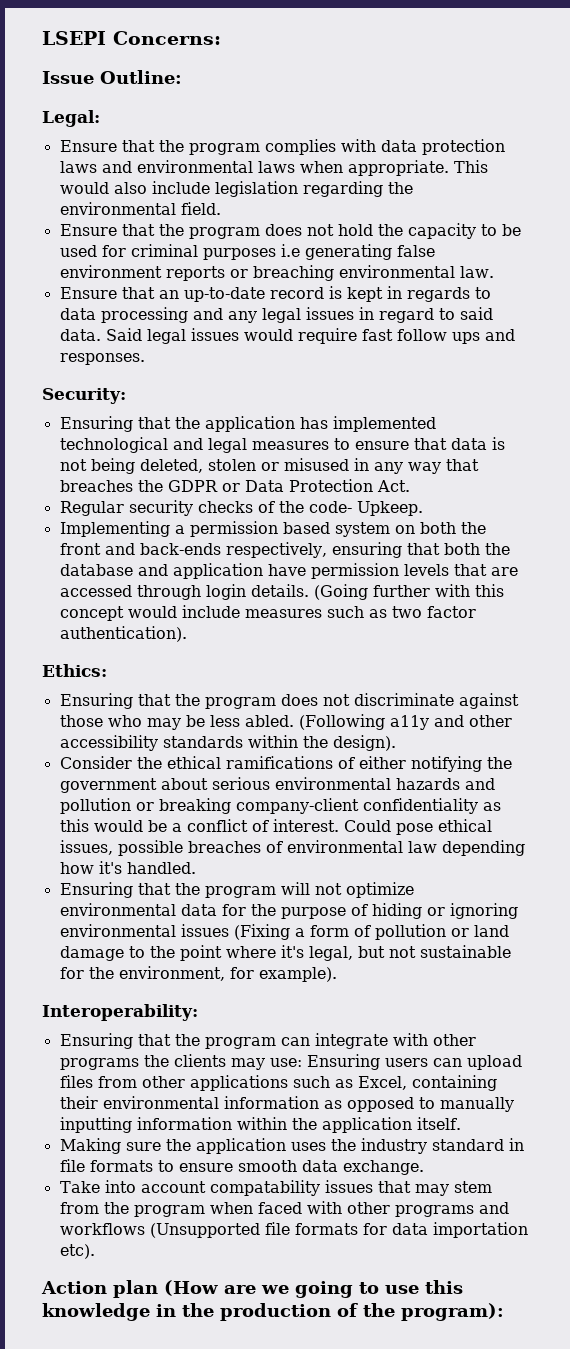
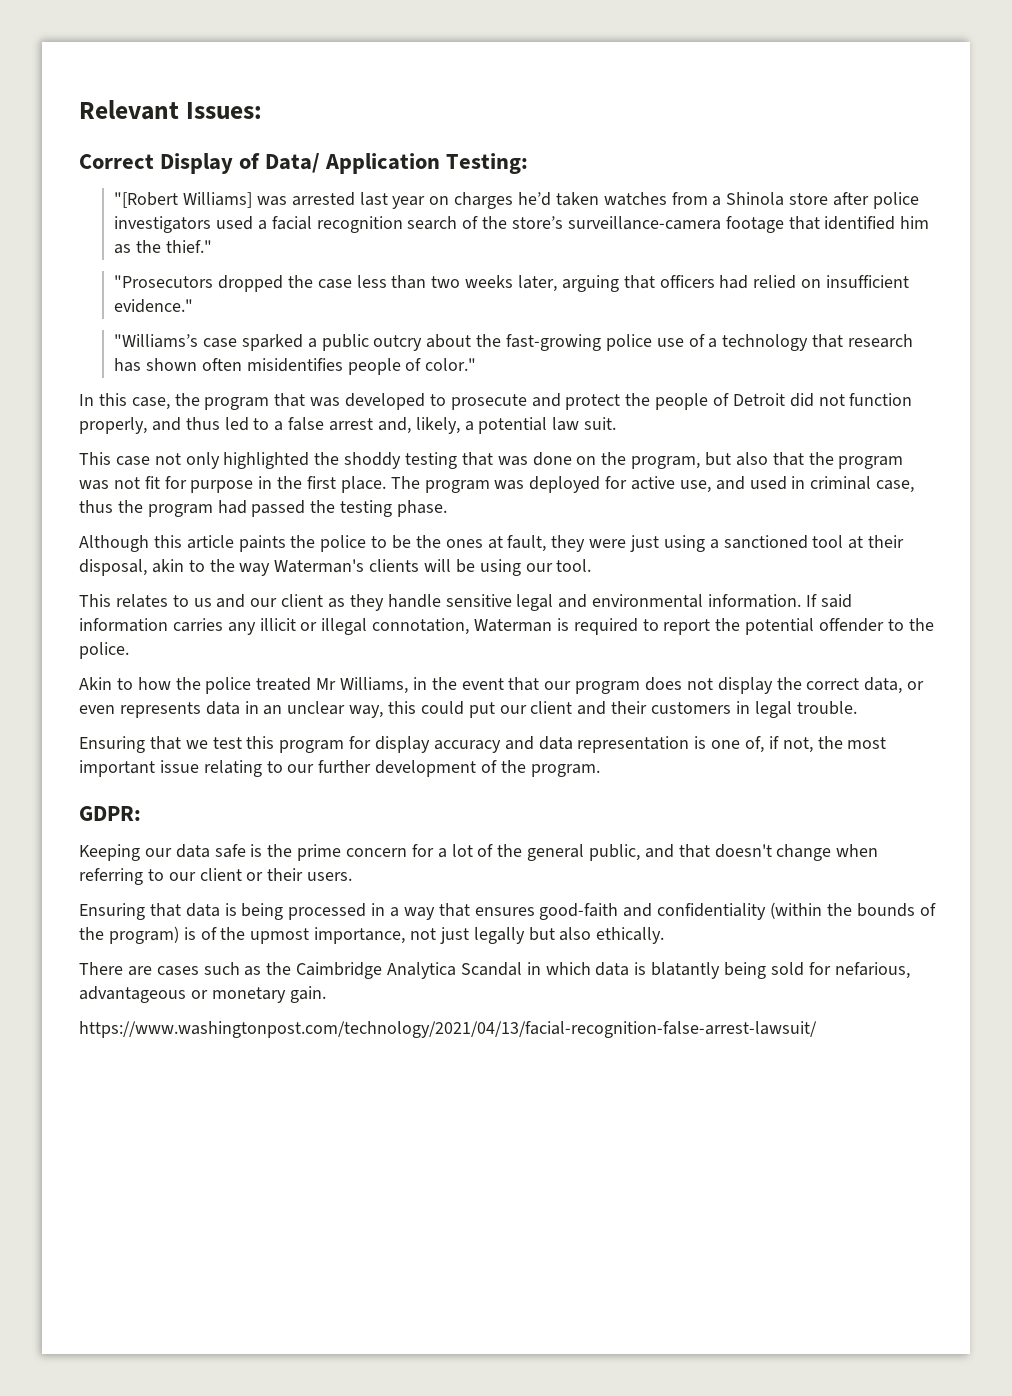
- LSEPI Concerns:
- Issue Outline:
- Legal:
- Ensure that the program complies with data protection laws and environmental laws when appropriate. This would also include legislation regarding the environmental field.
- Ensure that the program does not hold the capacity to be used for criminal purposes i.e generating false environment reports or breaching environmental law.
- Ensure that an up-to-date record is kept in regards to data processing and any legal issues in regard to said data. Said legal issues would require fast follow ups and responses.
- Security:
- Ensuring that the application has implemented technological and legal measures to ensure that data is not being deleted, stolen or misused in any way that breaches the GDPR or Data Protection Act.
- Regular security checks of the code- Upkeep.
- Implementing a permission based system on both the front and back-ends respectively, ensuring that both the database and application have permission levels that are accessed through login details. (Going further with this concept would include measures such as two factor authentication).
- Ethics:
- Ensuring that the program does not discriminate against those who may be less abled. (Following a11y and other accessibility standards within the design).
- Consider the ethical ramifications of either notifying the government about serious environmental hazards and pollution or breaking company-client confidentiality as this would be a conflict of interest. Could pose ethical issues, possible breaches of environmental law depending how it's handled.
- Ensuring that the program will not optimize environmental data for the purpose of hiding or ignoring environmental issues (Fixing a form of pollution or land damage to the point where it's legal, but not sustainable for the environment, for example).
- Interoperability:
- Ensuring that the program can integrate with other programs the clients may use: Ensuring users can upload files from other applications such as Excel, containing their environmental information as opposed to manually inputting information within the application itself.
- Making sure the application uses the industry standard in file formats to ensure smooth data exchange.
- Take into account compatability issues that may stem from the program when faced with other programs and workflows (Unsupported file formats for data importation etc).
- Action plan (How are we going to use this knowledge in the production of the program):
+ Relevant Issues:
+ Correct Display of Data/ Application Testing:
+ "[Robert Williams] was arrested last year on charges he’d taken watches from a Shinola store after police investigators used a facial recognition search of the store’s surveillance-camera footage that identified him as the thief."
+ "Prosecutors dropped the case less than two weeks later, arguing that officers had relied on insufficient evidence."
+ "Williams’s case sparked a public outcry about the fast-growing police use of a technology that research has shown often misidentifies people of color."
+ In this case, the program that was developed to prosecute and protect the people of Detroit did not function properly, and thus led to a false arrest and, likely, a potential law suit.
+ This case not only highlighted the shoddy testing that was done on the program, but also that the program was not fit for purpose in the first place. The program was deployed for active use, and used in criminal case, thus the program had passed the testing phase.
+ Although this article paints the police to be the ones at fault, they were just using a sanctioned tool at their disposal, akin to the way Waterman's clients will be using our tool.
+ This relates to us and our client as they handle sensitive legal and environmental information. If said information carries any illicit or illegal connotation, Waterman is required to report the potential offender to the police.
+ Akin to how the police treated Mr Williams, in the event that our program does not display the correct data, or even represents data in an unclear way, this could put our client and their customers in legal trouble.
+ Ensuring that we test this program for display accuracy and data representation is one of, if not, the most important issue relating to our further development of the program.
+ GDPR:
+ Keeping our data safe is the prime concern for a lot of the general public, and that doesn't change when referring to our client or their users.
+ Ensuring that data is being processed in a way that ensures good-faith and confidentiality (within the bounds of the program) is of the upmost importance, not just legally but also ethically.
+ There are cases such as the Caimbridge Analytica Scandal in which data is blatantly being sold for nefarious, advantageous or monetary gain.
+ https://www.washingtonpost.com/technology/2021/04/13/facial-recognition-false-arrest-lawsuit/

